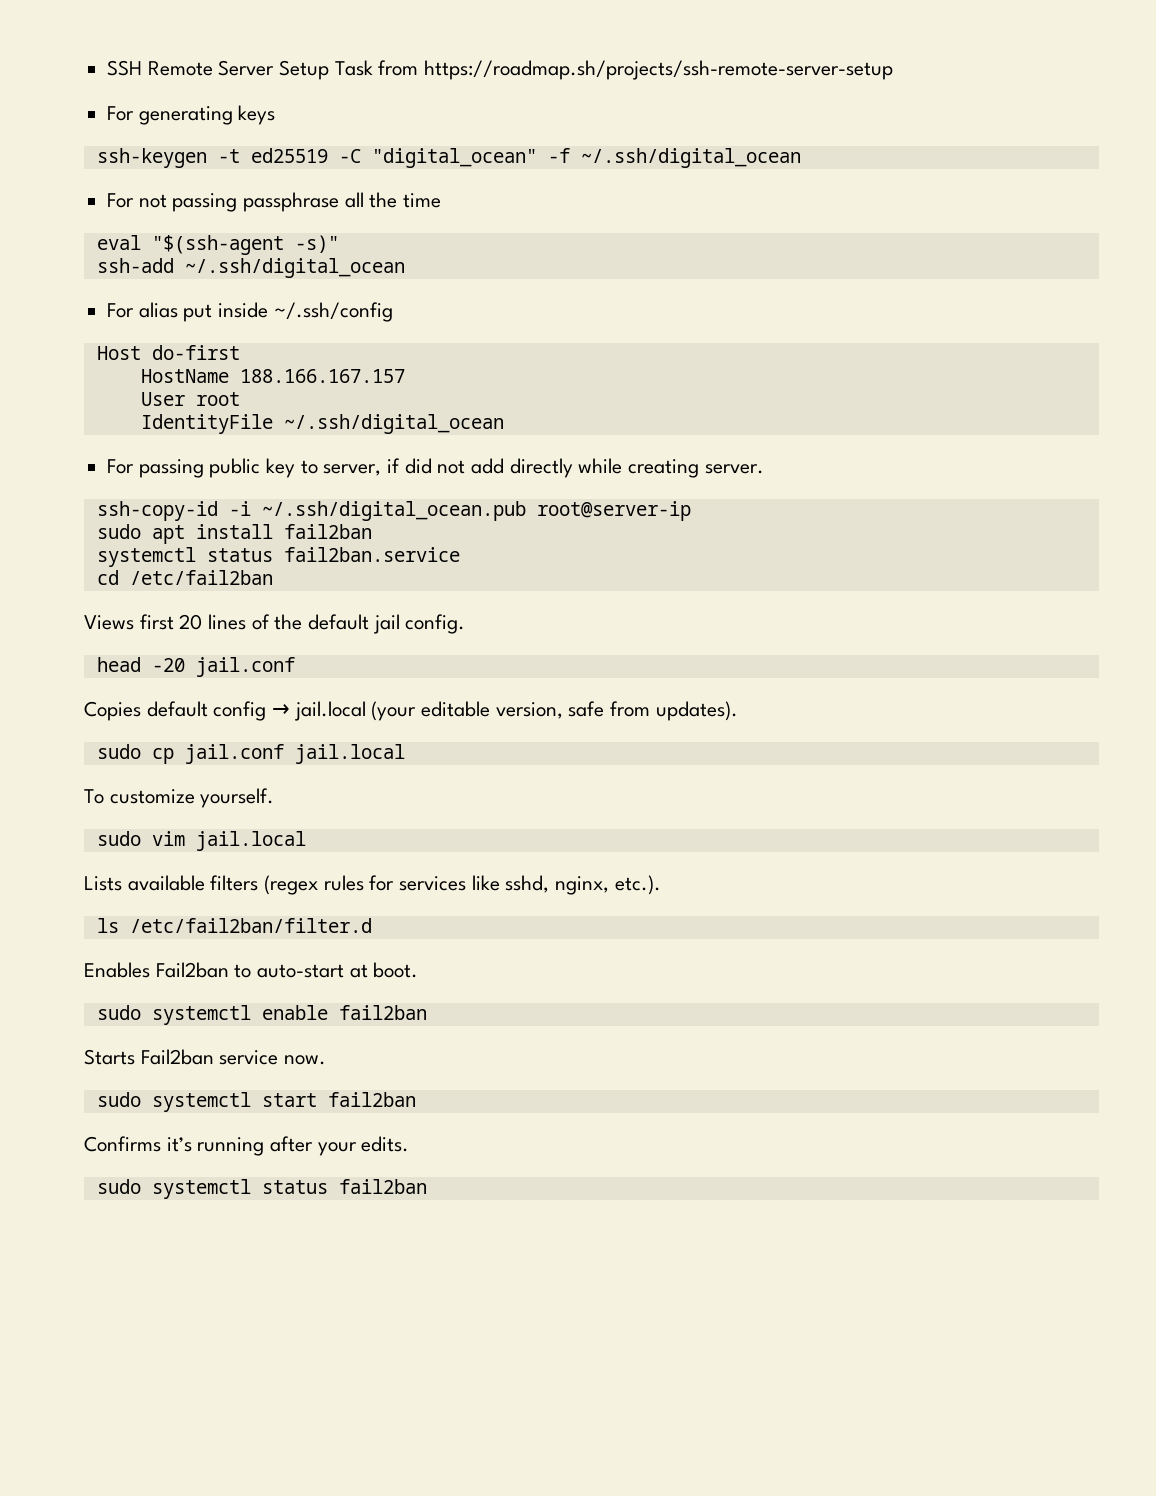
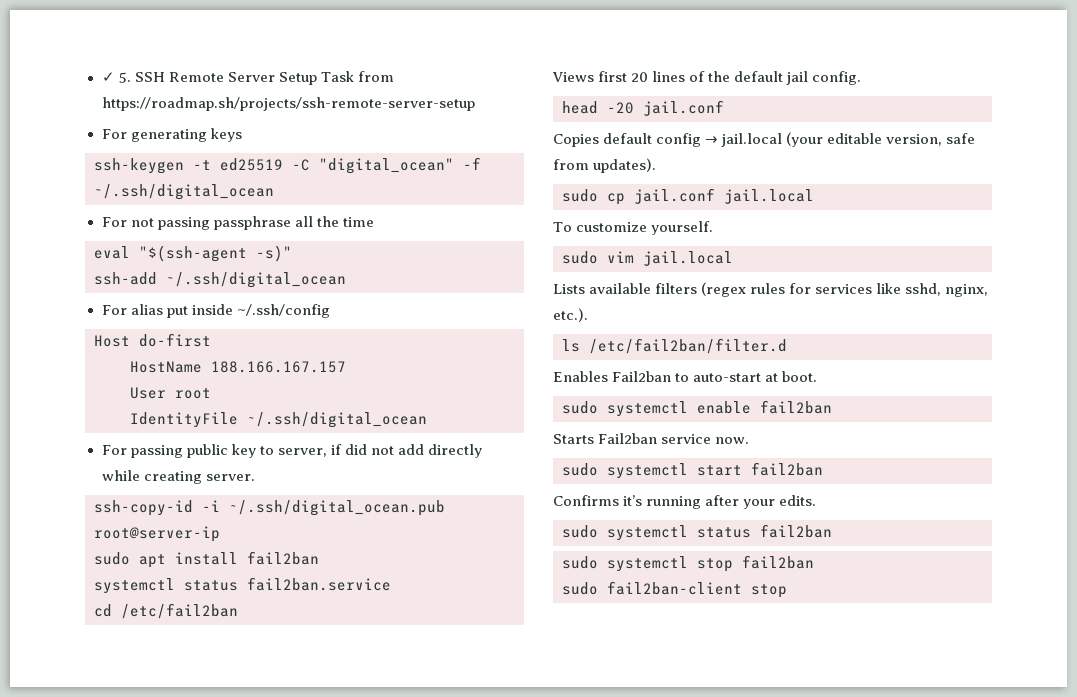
- SSH Remote Server Setup Task from https://roadmap.sh/projects/ssh-remote-server-setup
+ ✓ 5. SSH Remote Server Setup Task from https://roadmap.sh/projects/ssh-remote-server-setup
+ sudo systemctl stop fail2ban
+ sudo fail2ban-client stop

